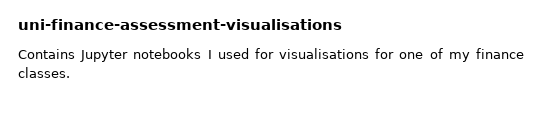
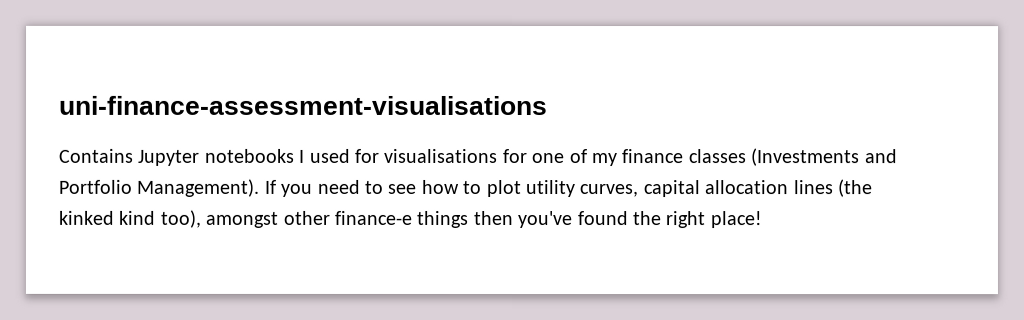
- Contains Jupyter notebooks I used for visualisations for one of my finance classes.
+ Contains Jupyter notebooks I used for visualisations for one of my finance classes (Investments and Portfolio Management). If you need to see how to plot utility curves, capital allocation lines (the kinked kind too), amongst other finance-e things then you've found the right place!

